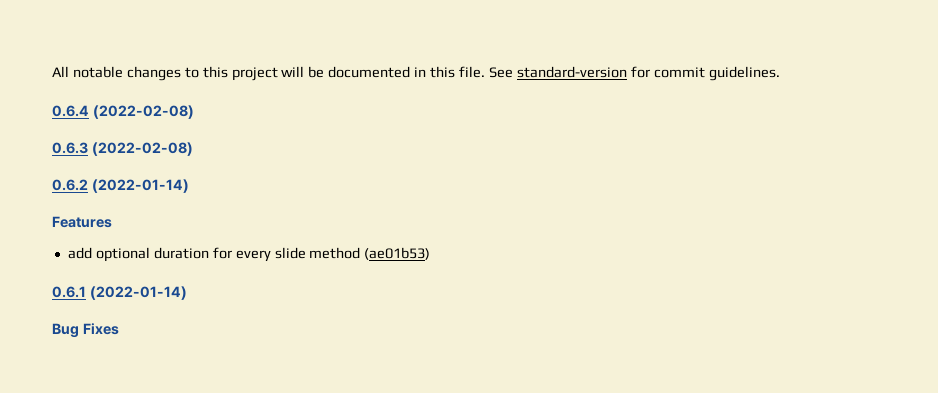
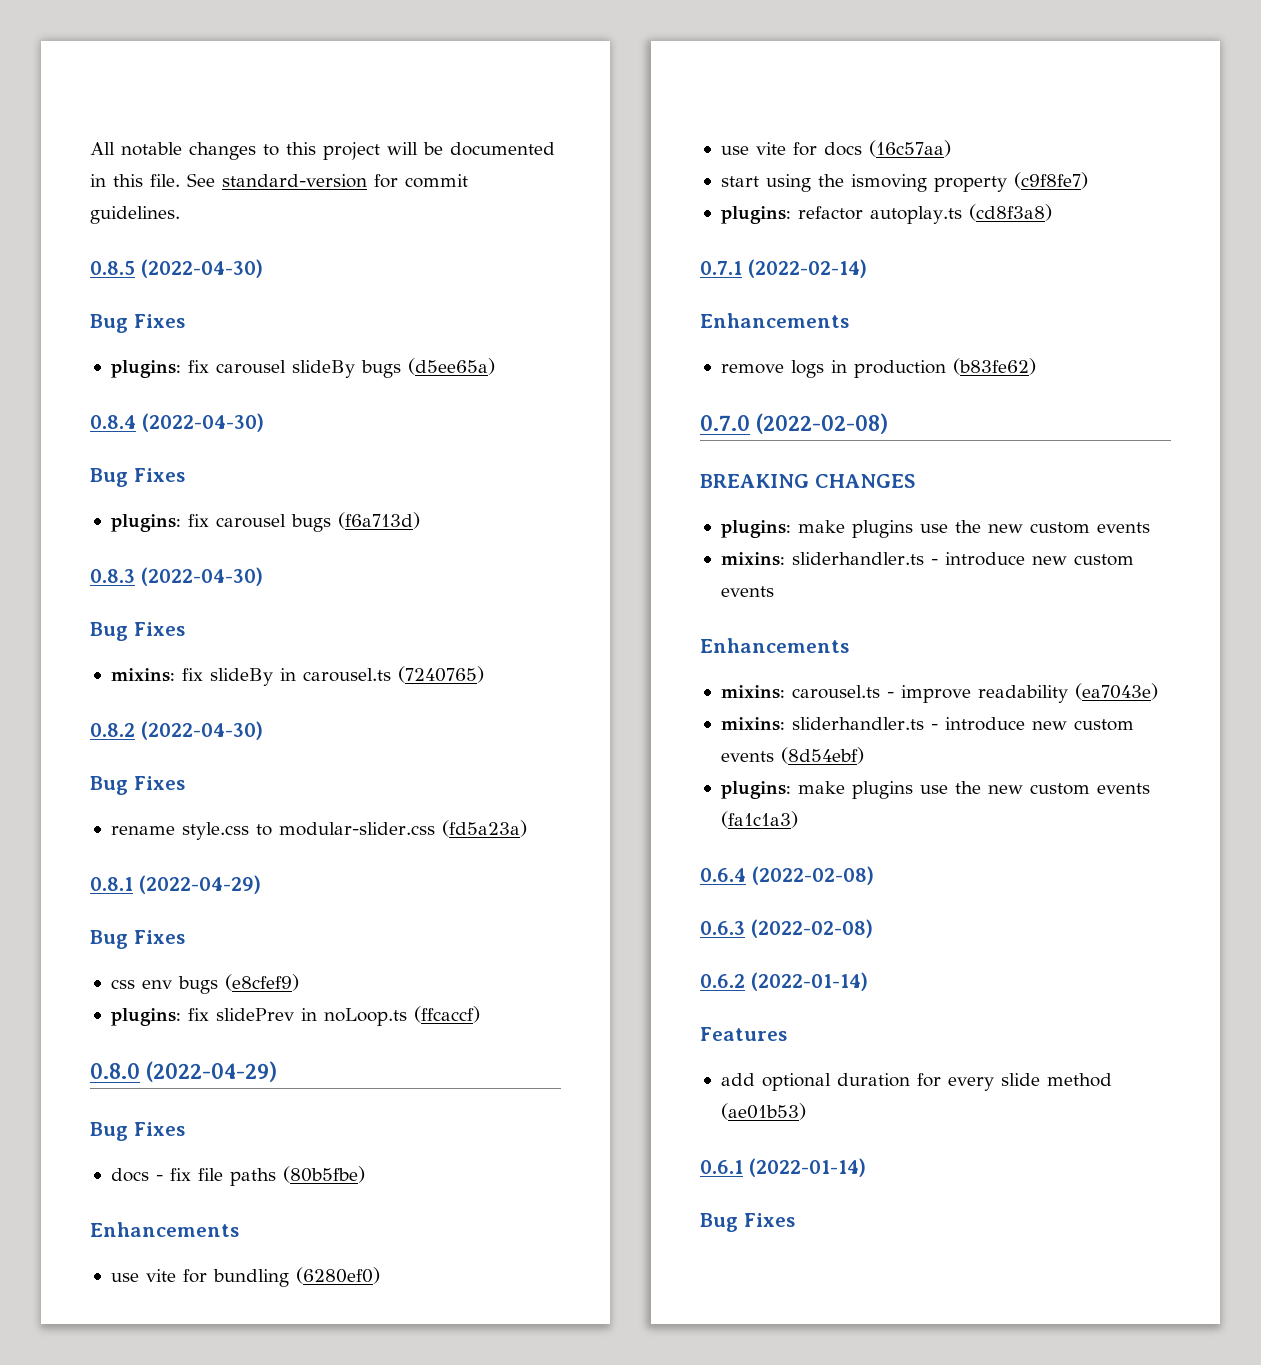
+ 0.8.5 (2022-04-30)
+ Bug Fixes
+ plugins: fix carousel slideBy bugs (d5ee65a)
+ 0.8.4 (2022-04-30)
+ Bug Fixes
+ plugins: fix carousel bugs (f6a713d)
+ 0.8.3 (2022-04-30)
+ Bug Fixes
+ mixins: fix slideBy in carousel.ts (7240765)
+ 0.8.2 (2022-04-30)
+ Bug Fixes
+ rename style.css to modular-slider.css (fd5a23a)
+ 0.8.1 (2022-04-29)
+ Bug Fixes
+ css env bugs (e8cfef9)
+ plugins: fix slidePrev in noLoop.ts (ffcaccf)
+ 0.8.0 (2022-04-29)
+ Bug Fixes
+ docs - fix file paths (80b5fbe)
+ Enhancements
+ use vite for bundling (6280ef0)
+ use vite for docs (16c57aa)
+ start using the ismoving property (c9f8fe7)
+ plugins: refactor autoplay.ts (cd8f3a8)
+ 0.7.1 (2022-02-14)
+ Enhancements
+ remove logs in production (b83fe62)
+ 0.7.0 (2022-02-08)
+ BREAKING CHANGES
+ plugins: make plugins use the new custom events
+ mixins: sliderhandler.ts - introduce new custom events
+ Enhancements
+ mixins: carousel.ts - improve readability (ea7043e)
+ mixins: sliderhandler.ts - introduce new custom events (8d54ebf)
+ plugins: make plugins use the new custom events (fa1c1a3)

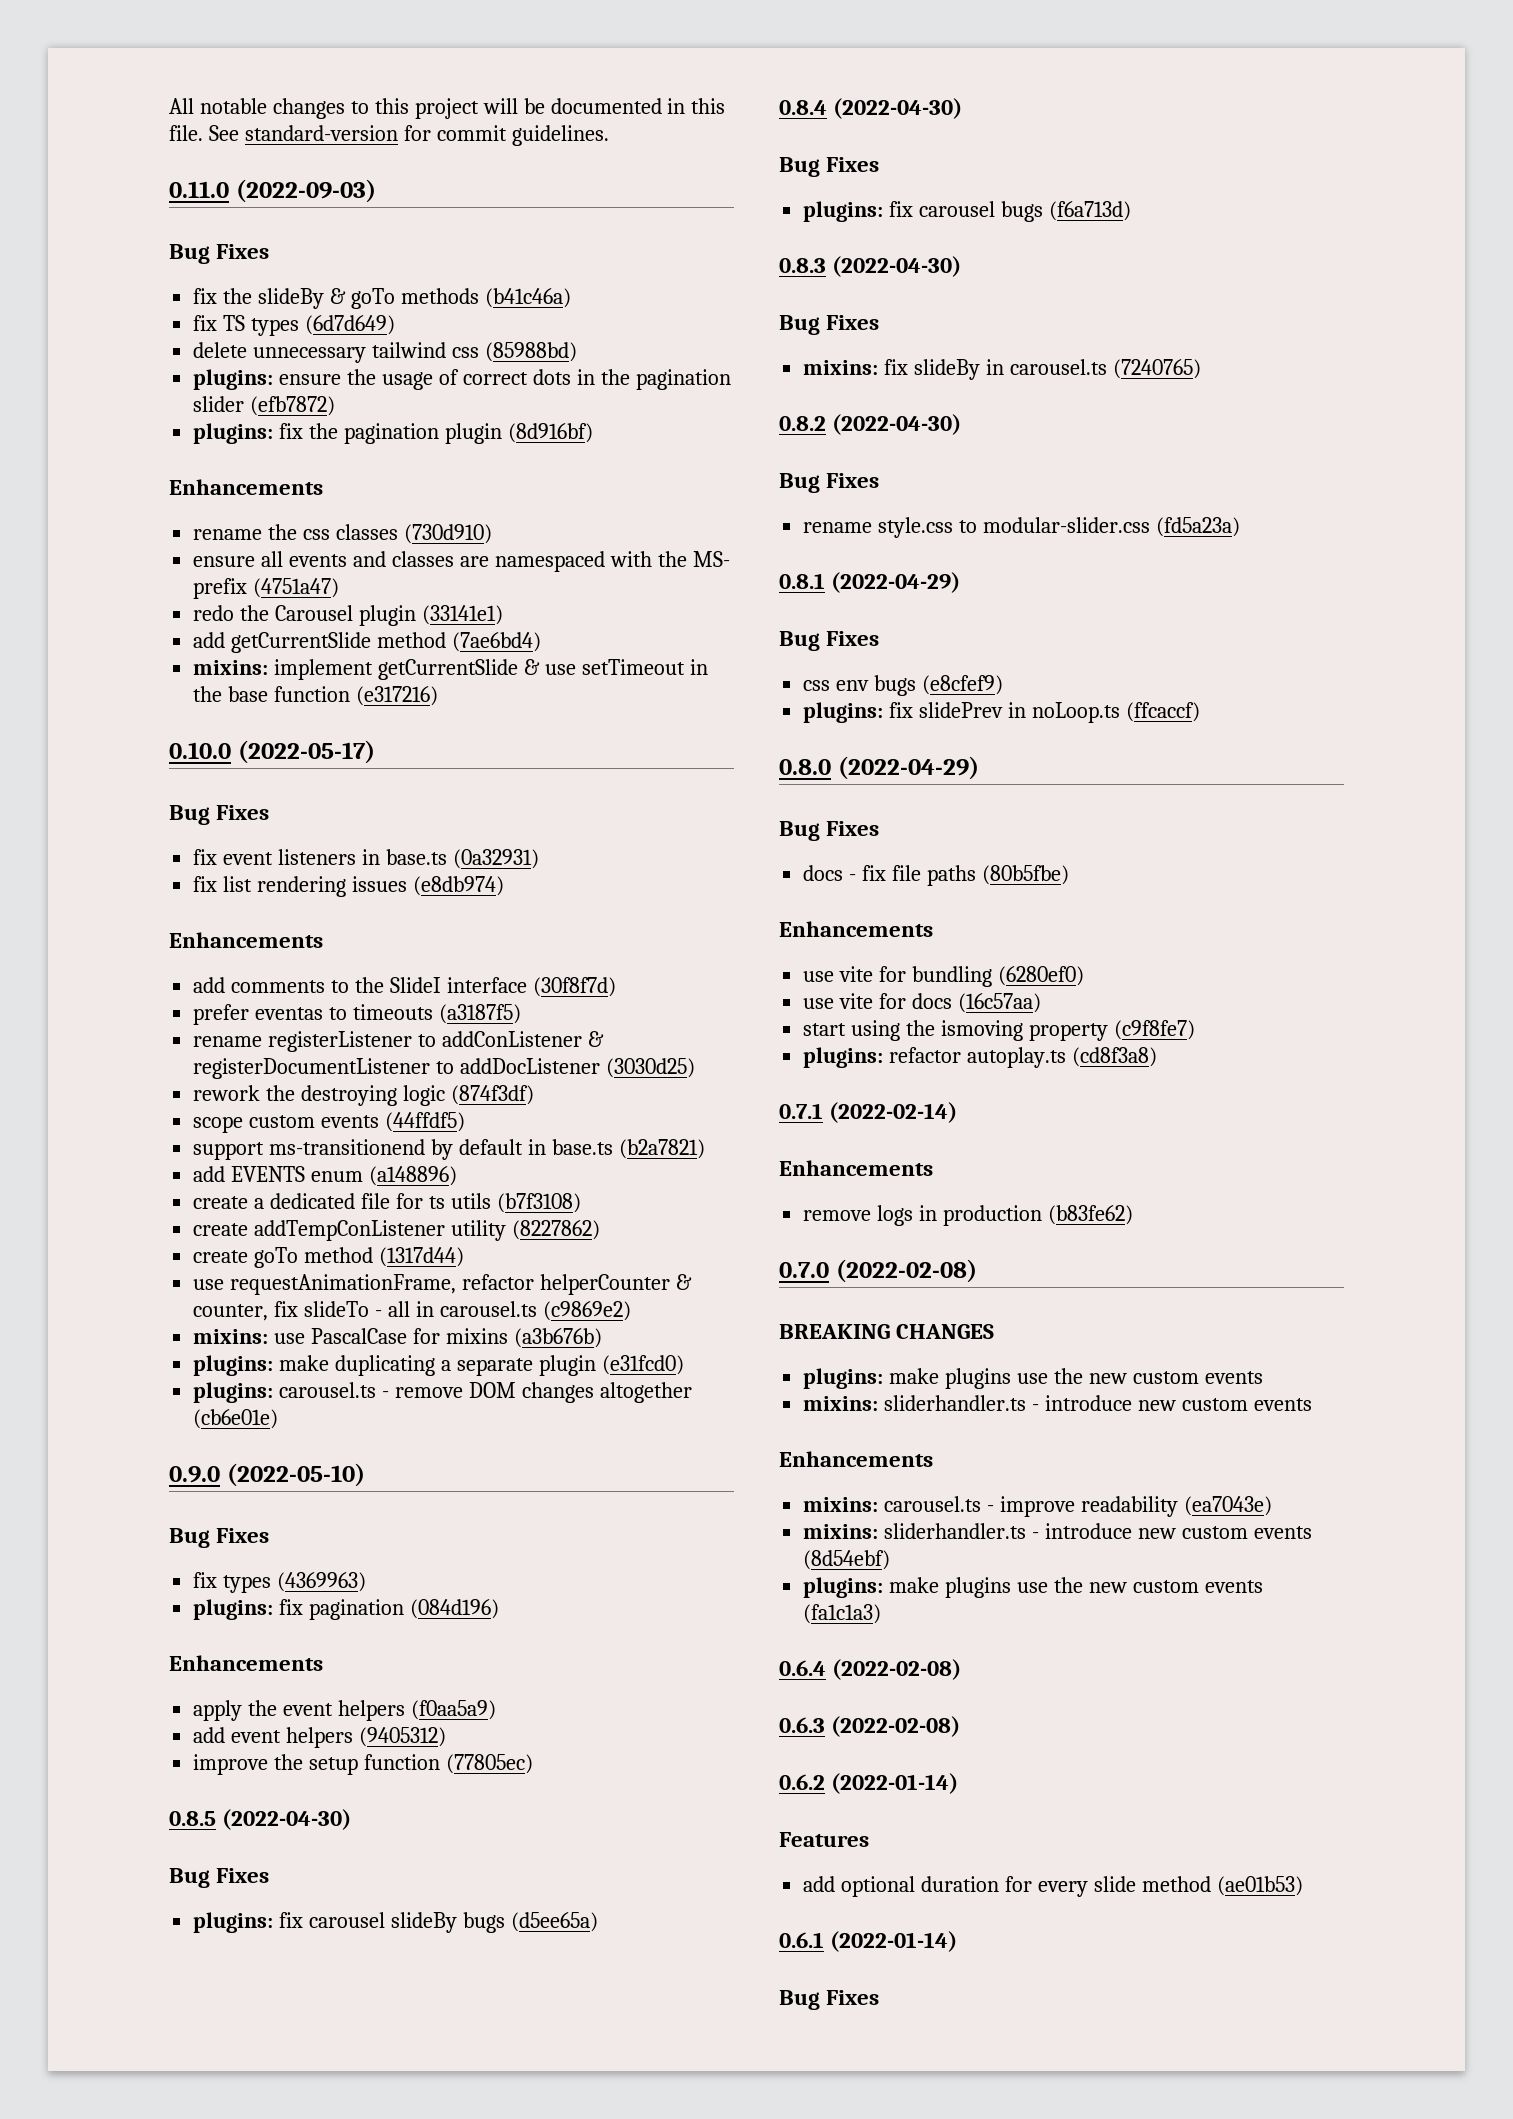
+ 0.11.0 (2022-09-03)
+ Bug Fixes
+ fix the slideBy & goTo methods (b41c46a)
+ fix TS types (6d7d649)
+ delete unnecessary tailwind css (85988bd)
+ plugins: ensure the usage of correct dots in the pagination slider (efb7872)
+ plugins: fix the pagination plugin (8d916bf)
+ Enhancements
+ rename the css classes (730d910)
+ ensure all events and classes are namespaced with the MS- prefix (4751a47)
+ redo the Carousel plugin (33141e1)
+ add getCurrentSlide method (7ae6bd4)
+ mixins: implement getCurrentSlide & use setTimeout in the base function (e317216)
+ 0.10.0 (2022-05-17)
+ Bug Fixes
+ fix event listeners in base.ts (0a32931)
+ fix list rendering issues (e8db974)
+ Enhancements
+ add comments to the SlideI interface (30f8f7d)
+ prefer eventas to timeouts (a3187f5)
+ rename registerListener to addConListener & registerDocumentListener to addDocListener (3030d25)
+ rework the destroying logic (874f3df)
+ scope custom events (44ffdf5)
+ support ms-transitionend by default in base.ts (b2a7821)
+ add EVENTS enum (a148896)
+ create a dedicated file for ts utils (b7f3108)
+ create addTempConListener utility (8227862)
+ create goTo method (1317d44)
+ use requestAnimationFrame, refactor helperCounter & counter, fix slideTo - all in carousel.ts (c9869e2)
+ mixins: use PascalCase for mixins (a3b676b)
+ plugins: make duplicating a separate plugin (e31fcd0)
+ plugins: carousel.ts - remove DOM changes altogether (cb6e01e)
+ 0.9.0 (2022-05-10)
+ Bug Fixes
+ fix types (4369963)
+ plugins: fix pagination (084d196)
+ Enhancements
+ apply the event helpers (f0aa5a9)
+ add event helpers (9405312)
+ improve the setup function (77805ec)

